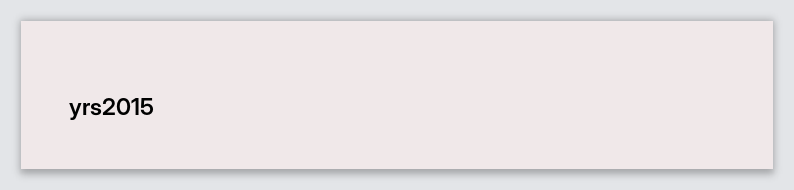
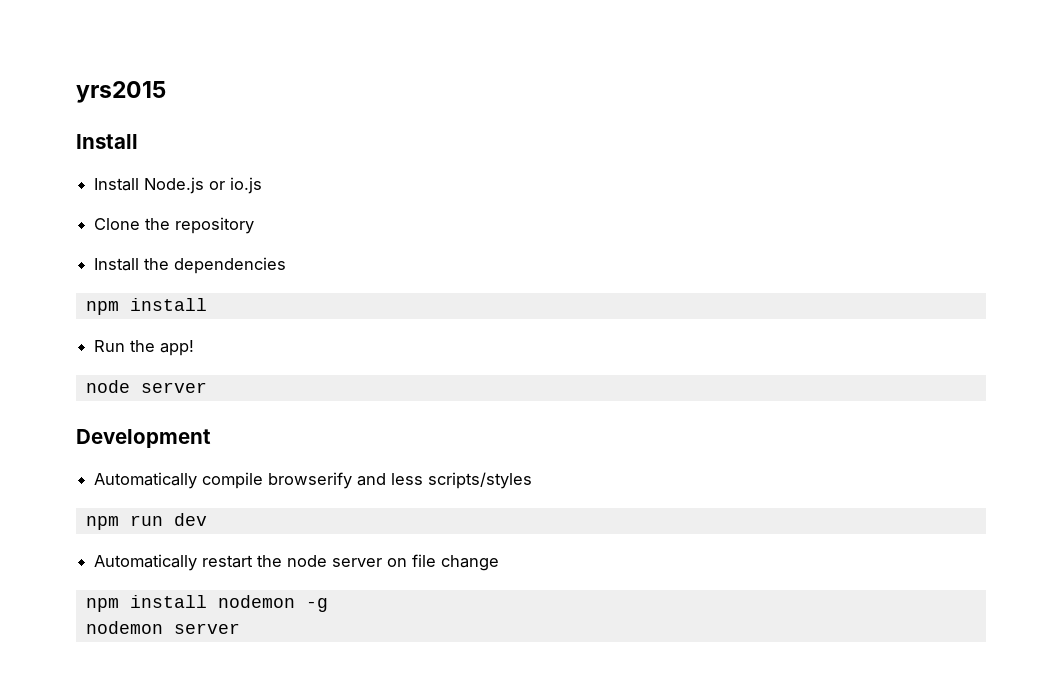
  yrs2015
+ Install
+ Install Node.js or io.js
+ Clone the repository
+ Install the dependencies
+ npm install
+ Run the app!
+ node server
+ Development
+ Automatically compile browserify and less scripts/styles
+ npm run dev
+ Automatically restart the node server on file change
+ npm install nodemon -g
+ nodemon server

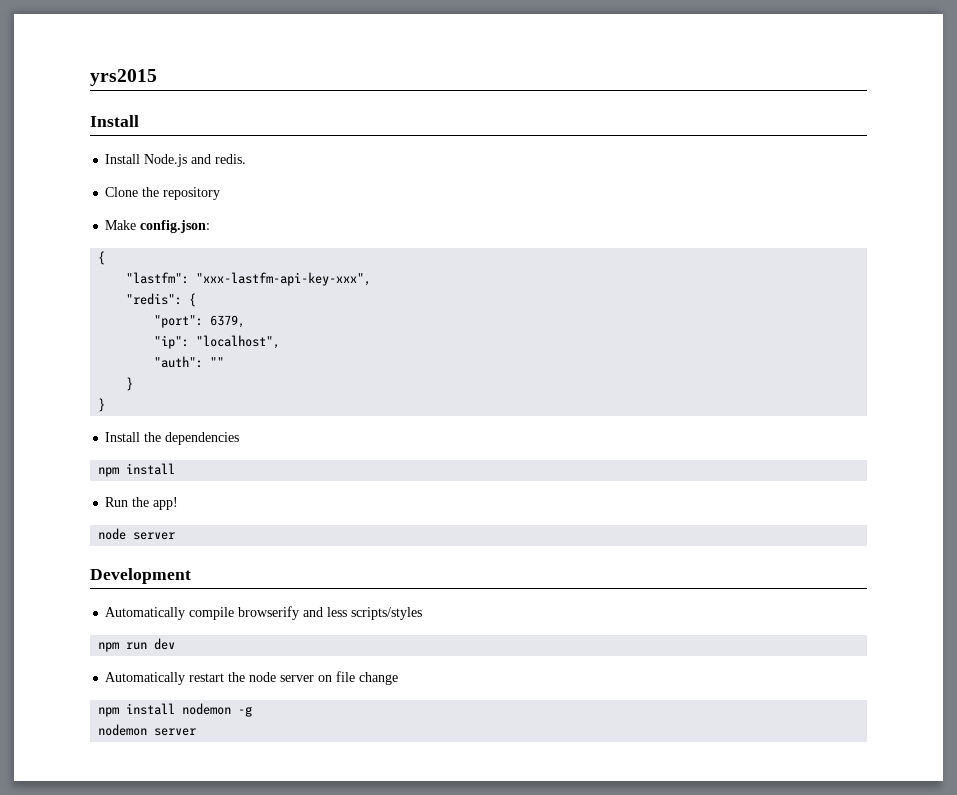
- Install Node.js or io.js
+ Install Node.js and redis.
+ Make config.json:
+ {
+ "lastfm": "xxx-lastfm-api-key-xxx",
+ "redis": {
+ "port": 6379,
+ "ip": "localhost",
+ "auth": ""
+ }
+ }

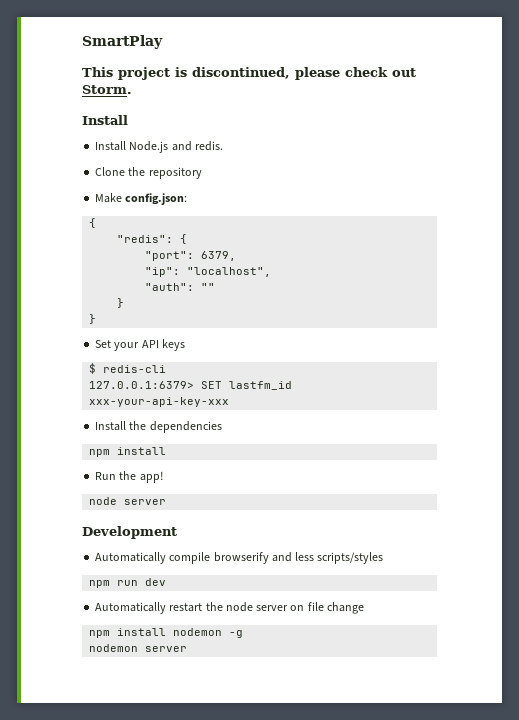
- yrs2015
+ SmartPlay
+ This project is discontinued, please check out Storm.
- "lastfm": "xxx-lastfm-api-key-xxx",
+ Set your API keys
+ $ redis-cli
+ 127.0.0.1:6379> SET lastfm_id xxx-your-api-key-xxx

